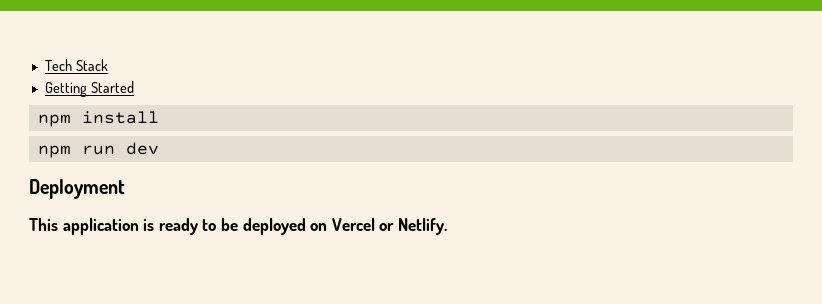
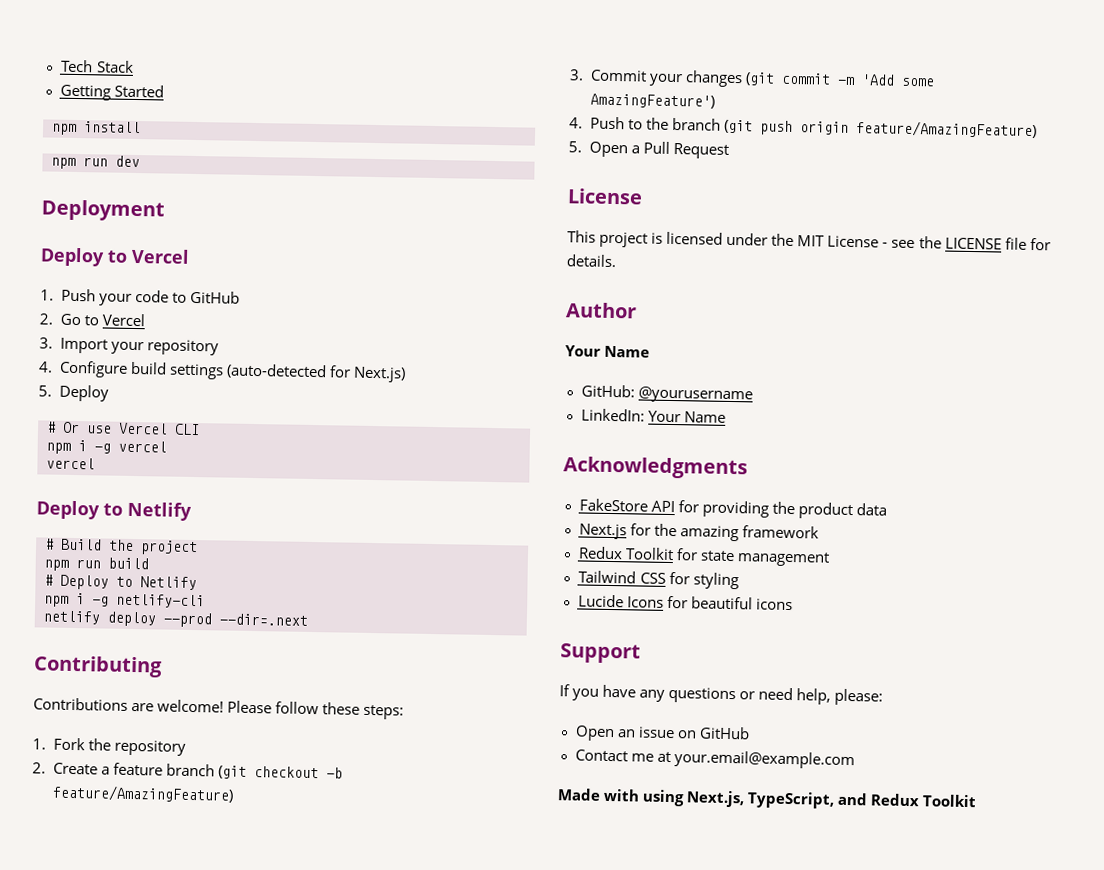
- This application is ready to be deployed on Vercel or Netlify.
+ Deploy to Vercel
+ 1. Push your code to GitHub
+ 2. Go to Vercel
+ 3. Import your repository
+ 4. Configure build settings (auto-detected for Next.js)
+ 5. Deploy
+ # Or use Vercel CLI
+ npm i -g vercel
+ vercel
+ Deploy to Netlify
+ # Build the project
+ npm run build
+ # Deploy to Netlify
+ npm i -g netlify-cli
+ netlify deploy --prod --dir=.next
+ Contributing
+ Contributions are welcome! Please follow these steps:
+ 1. Fork the repository
+ 2. Create a feature branch (git checkout -b feature/AmazingFeature)
+ 3. Commit your changes (git commit -m 'Add some AmazingFeature')
+ 4. Push to the branch (git push origin feature/AmazingFeature)
+ 5. Open a Pull Request
+ License
+ This project is licensed under the MIT License - see the LICENSE file for details.
+ Author
+ Your Name
+ GitHub: @yourusername
+ LinkedIn: Your Name
+ Acknowledgments
+ FakeStore API for providing the product data
+ Next.js for the amazing framework
+ Redux Toolkit for state management
+ Tailwind CSS for styling
+ Lucide Icons for beautiful icons
+ Support
+ If you have any questions or need help, please:
+ Open an issue on GitHub
+ Contact me at your.email@example.com
+ Made with using Next.js, TypeScript, and Redux Toolkit

